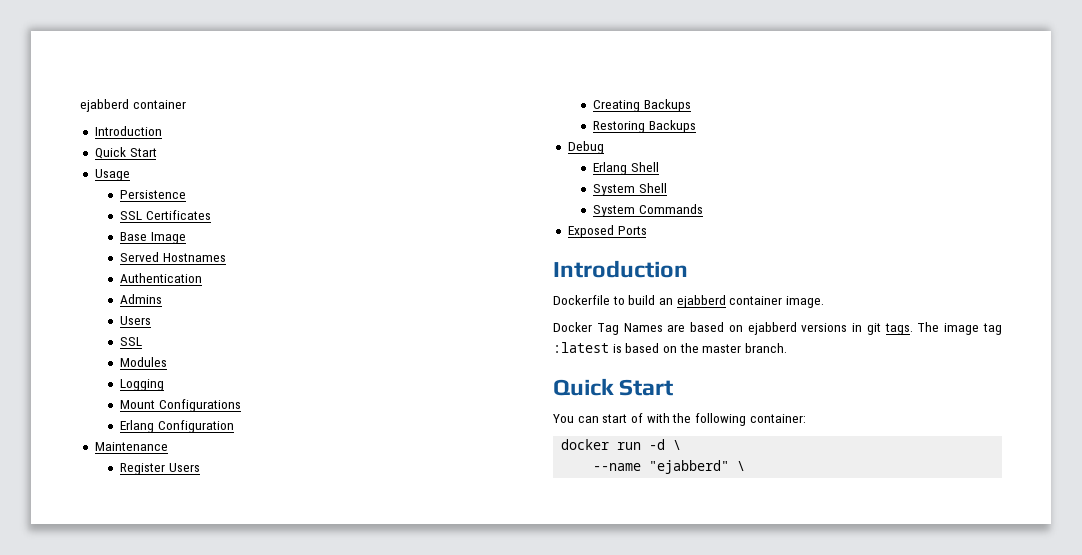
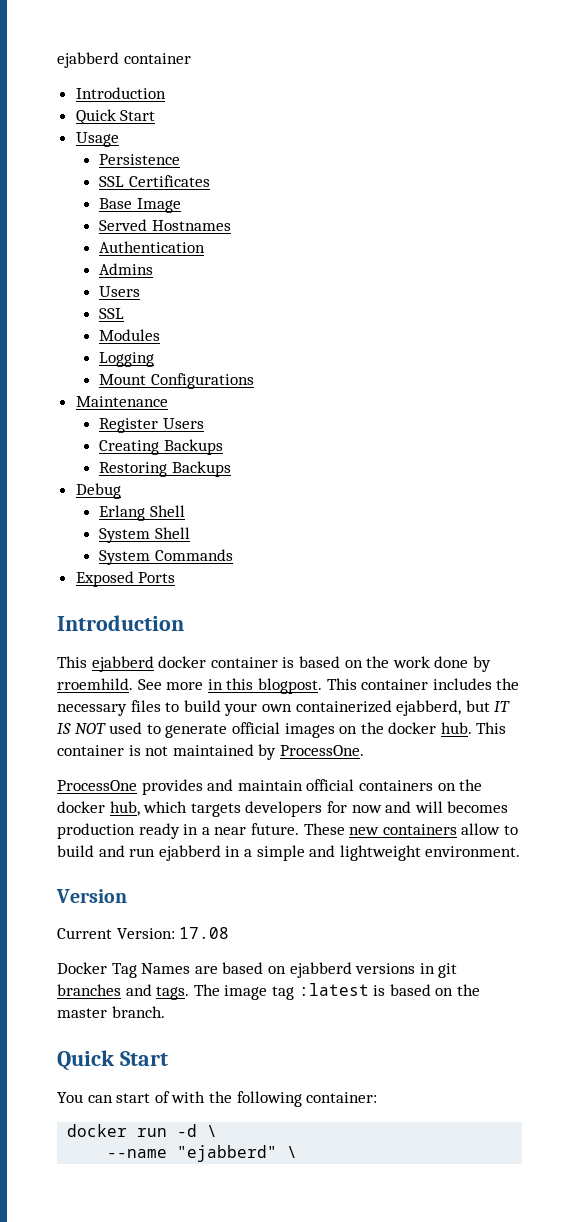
- Erlang Configuration
- Dockerfile to build an ejabberd container image.
+ This ejabberd docker container is based on the work done by rroemhild. See more in this blogpost. This container includes the necessary files to build your own containerized ejabberd, but IT IS NOT used to generate official images on the docker hub. This container is not maintained by ProcessOne.
+ ProcessOne provides and maintain official containers on the docker hub, which targets developers for now and will becomes production ready in a near future. These new containers allow to build and run ejabberd in a simple and lightweight environment.
+ Version
+ Current Version: 17.08
- Docker Tag Names are based on ejabberd versions in git tags.
+ Docker Tag Names are based on ejabberd versions in git branches and tags.

